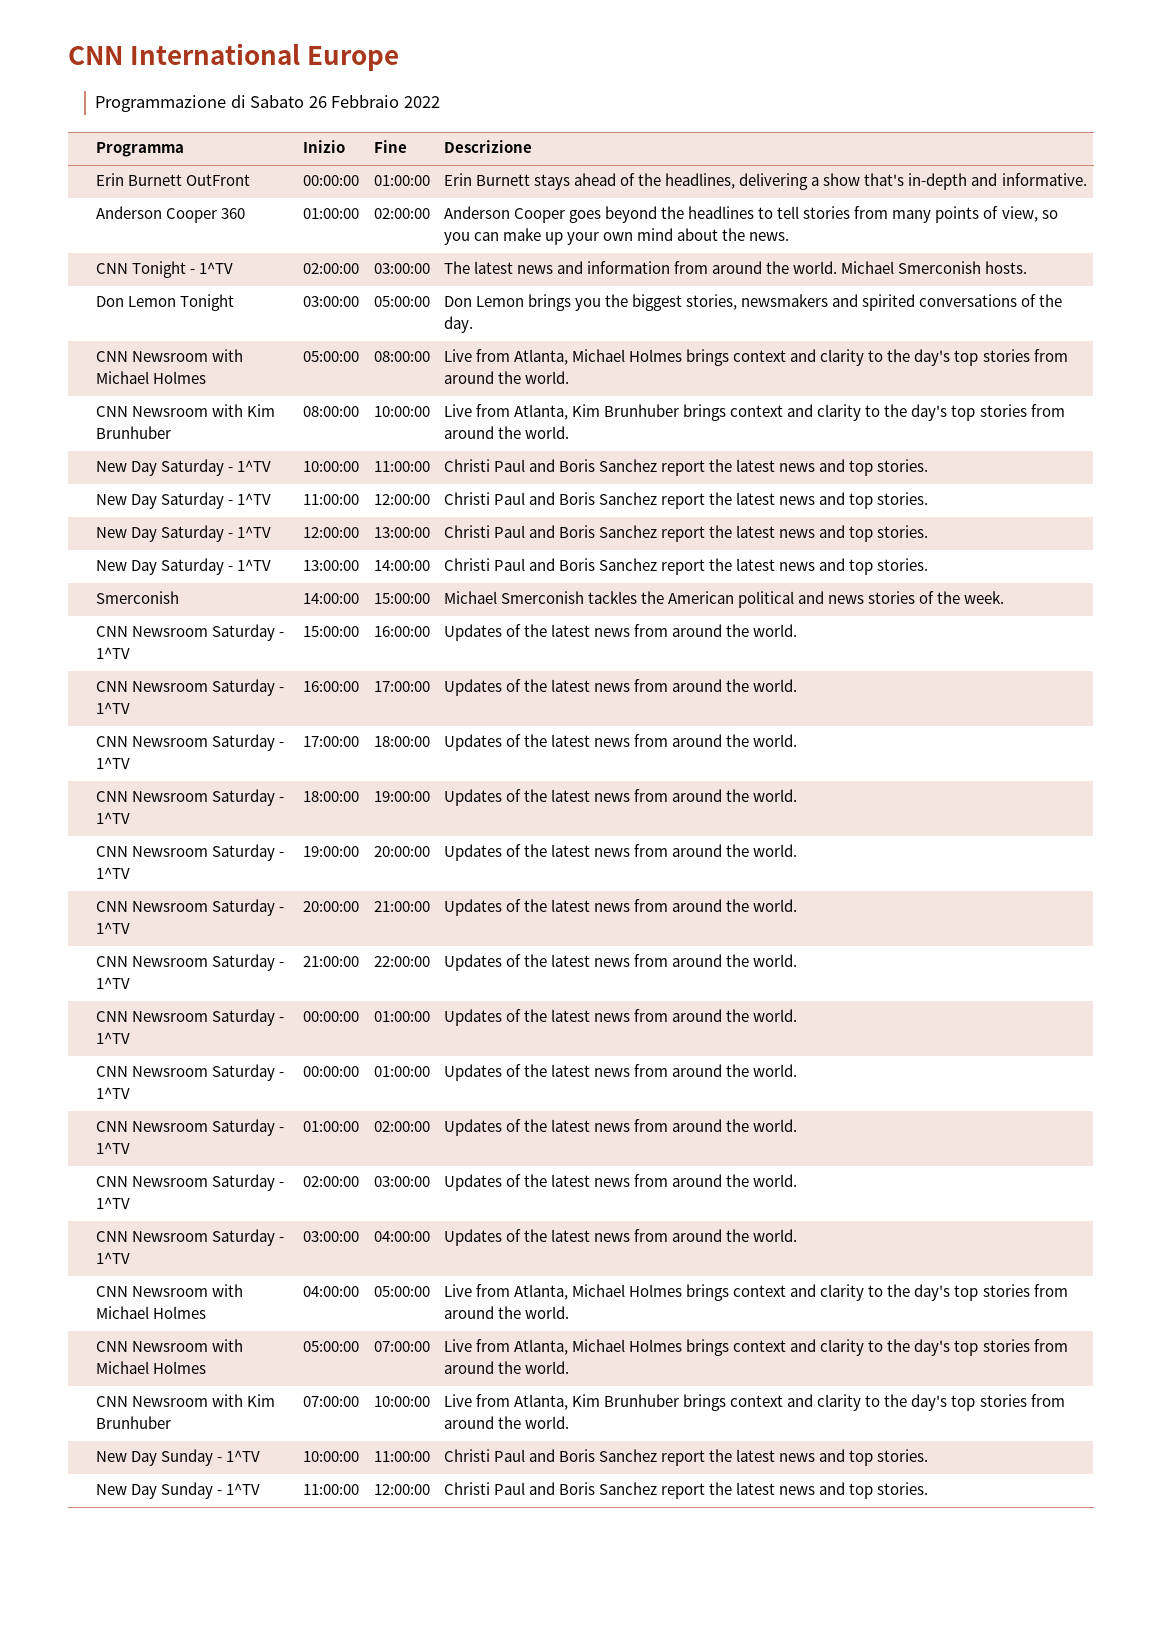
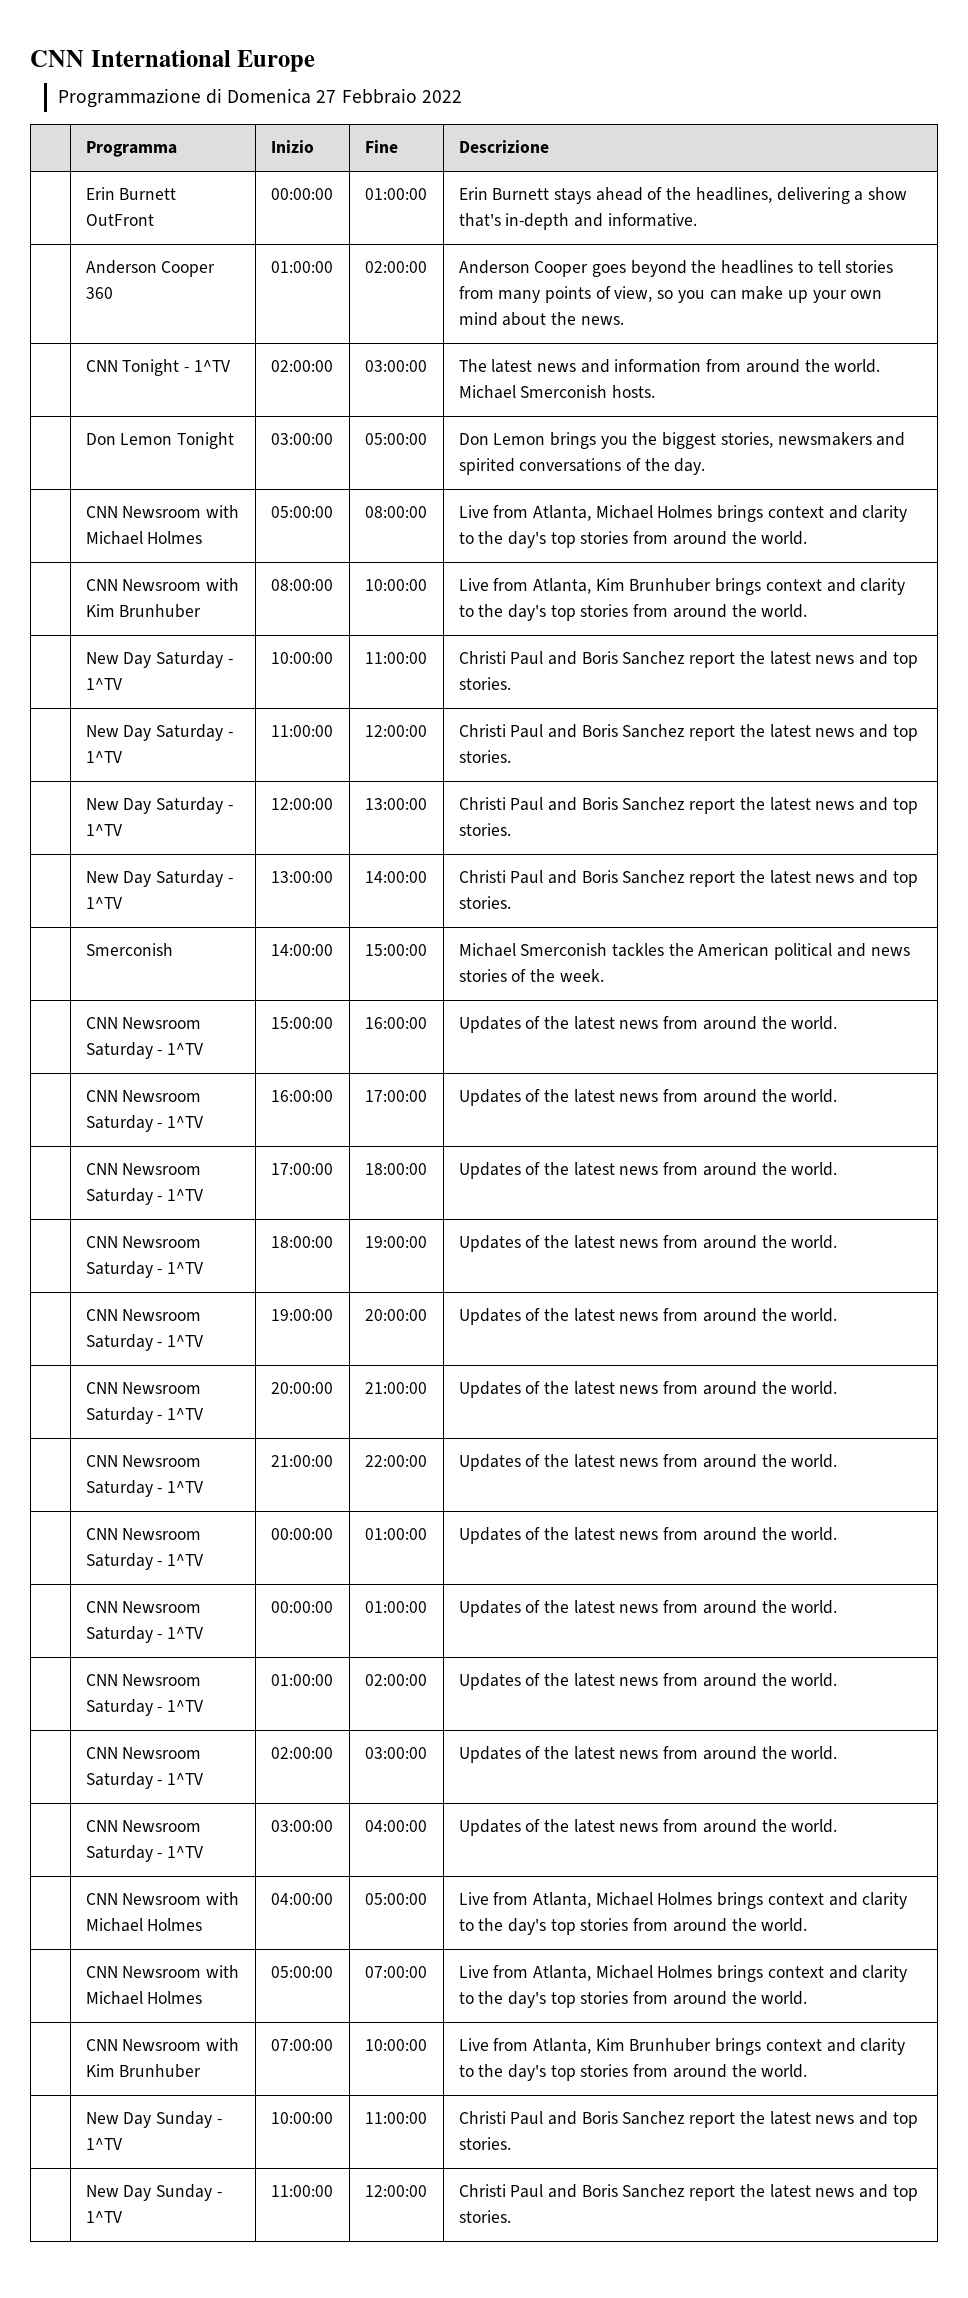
- Programmazione di Sabato 26 Febbraio 2022
+ Programmazione di Domenica 27 Febbraio 2022

